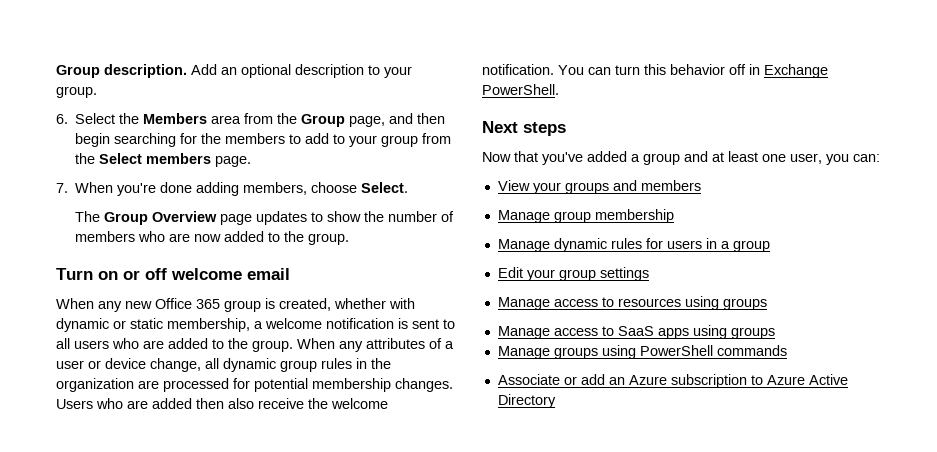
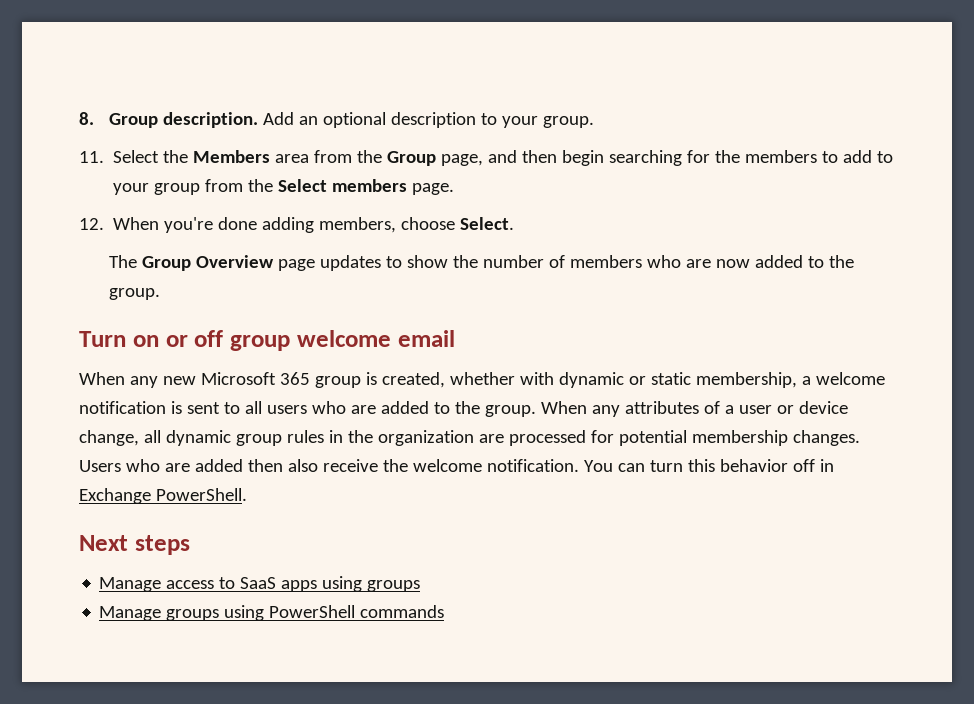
- Group description.
+ 8. Group description.
- 6. Select the Members area from the Group page, and then begin searching for the members to add to your group from the Select members page.
+ 11. Select the Members area from the Group page, and then begin searching for the members to add to your group from the Select members page.
- 7. When you're done adding members, choose Select.
+ 12. When you're done adding members, choose Select.
- Turn on or off welcome email
+ Turn on or off group welcome email
- When any new Office 365 group is created, whether with dynamic or static membership, a welcome notification is sent to all users who are added to the group.
+ When any new Microsoft 365 group is created, whether with dynamic or static membership, a welcome notification is sent to all users who are added to the group.
- Now that you've added a group and at least one user, you can:
- View your groups and members
- Manage group membership
- Manage dynamic rules for users in a group
- Edit your group settings
- Manage access to resources using groups
- Associate or add an Azure subscription to Azure Active Directory

